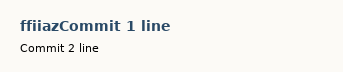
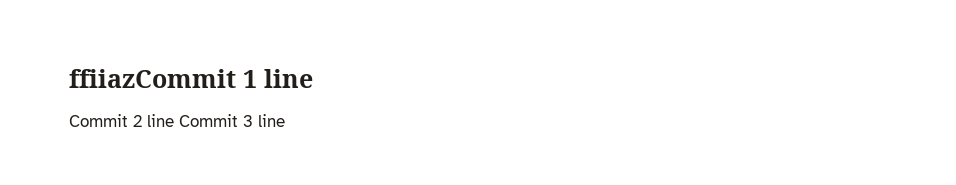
- Commit 2 line
+ Commit 2 line Commit 3 line

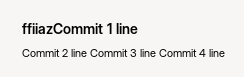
- Commit 2 line Commit 3 line
+ Commit 2 line Commit 3 line Commit 4 line

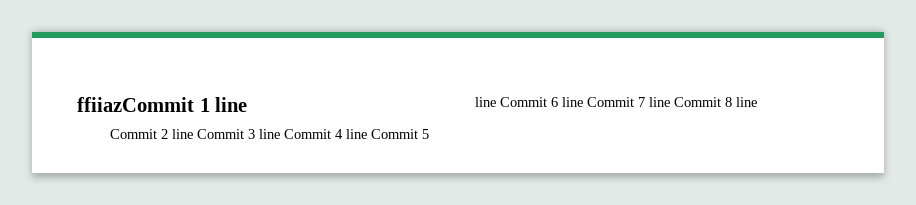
- Commit 2 line Commit 3 line Commit 4 line
+ Commit 2 line Commit 3 line Commit 4 line Commit 5 line Commit 6 line Commit 7 line Commit 8 line

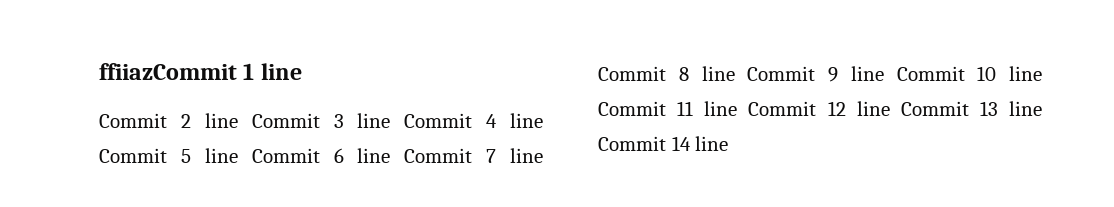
- Commit 2 line Commit 3 line Commit 4 line Commit 5 line Commit 6 line Commit 7 line Commit 8 line
+ Commit 2 line Commit 3 line Commit 4 line Commit 5 line Commit 6 line Commit 7 line Commit 8 line Commit 9 line Commit 10 line Commit 11 line Commit 12 line Commit 13 line Commit 14 line

